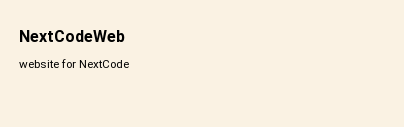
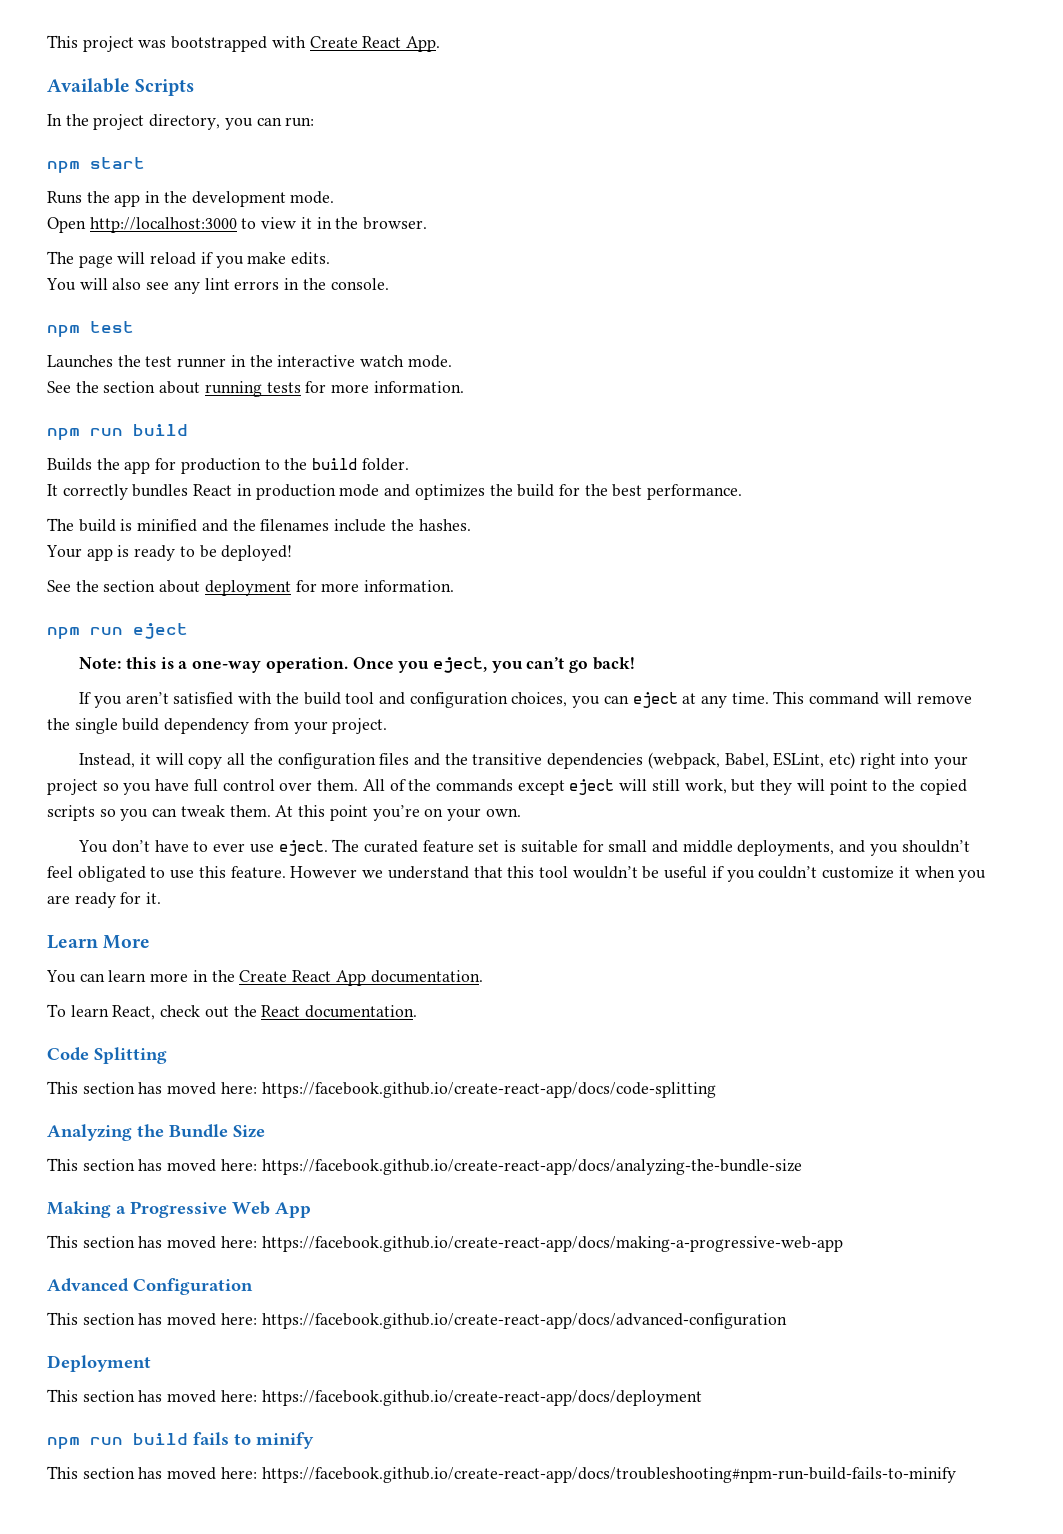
- NextCodeWeb
- website for NextCode
+ This project was bootstrapped with Create React App.
+ Available Scripts
+ In the project directory, you can run:
+ npm start
+ Runs the app in the development mode.
+ Open http://localhost:3000 to view it in the browser.
+ The page will reload if you make edits.
+ You will also see any lint errors in the console.
+ npm test
+ Launches the test runner in the interactive watch mode.
+ See the section about running tests for more information.
+ npm run build
+ Builds the app for production to the build folder.
+ It correctly bundles React in production mode and optimizes the build for the best performance.
+ The build is minified and the filenames include the hashes.
+ Your app is ready to be deployed!
+ See the section about deployment for more information.
+ npm run eject
+ Note: this is a one-way operation. Once you eject, you can’t go back!
+ If you aren’t satisfied with the build tool and configuration choices, you can eject at any time. This command will remove the single build dependency from your project.
+ Instead, it will copy all the configuration files and the transitive dependencies (webpack, Babel, ESLint, etc) right into your project so you have full control over them. All of the commands except eject will still work, but they will point to the copied scripts so you can tweak them. At this point you’re on your own.
+ You don’t have to ever use eject. The curated feature set is suitable for small and middle deployments, and you shouldn’t feel obligated to use this feature. However we understand that this tool wouldn’t be useful if you couldn’t customize it when you are ready for it.
+ Learn More
+ You can learn more in the Create React App documentation.
+ To learn React, check out the React documentation.
+ Code Splitting
+ This section has moved here: https://facebook.github.io/create-react-app/docs/code-splitting
+ Analyzing the Bundle Size
+ This section has moved here: https://facebook.github.io/create-react-app/docs/analyzing-the-bundle-size
+ Making a Progressive Web App
+ This section has moved here: https://facebook.github.io/create-react-app/docs/making-a-progressive-web-app
+ Advanced Configuration
+ This section has moved here: https://facebook.github.io/create-react-app/docs/advanced-configuration
+ Deployment
+ This section has moved here: https://facebook.github.io/create-react-app/docs/deployment
+ npm run build fails to minify
+ This section has moved here: https://facebook.github.io/create-react-app/docs/troubleshooting#npm-run-build-fails-to-minify

